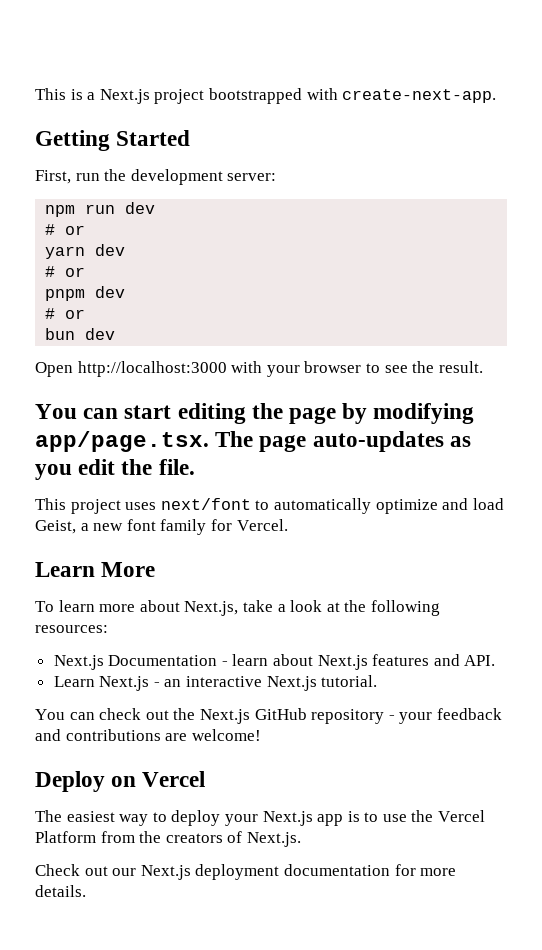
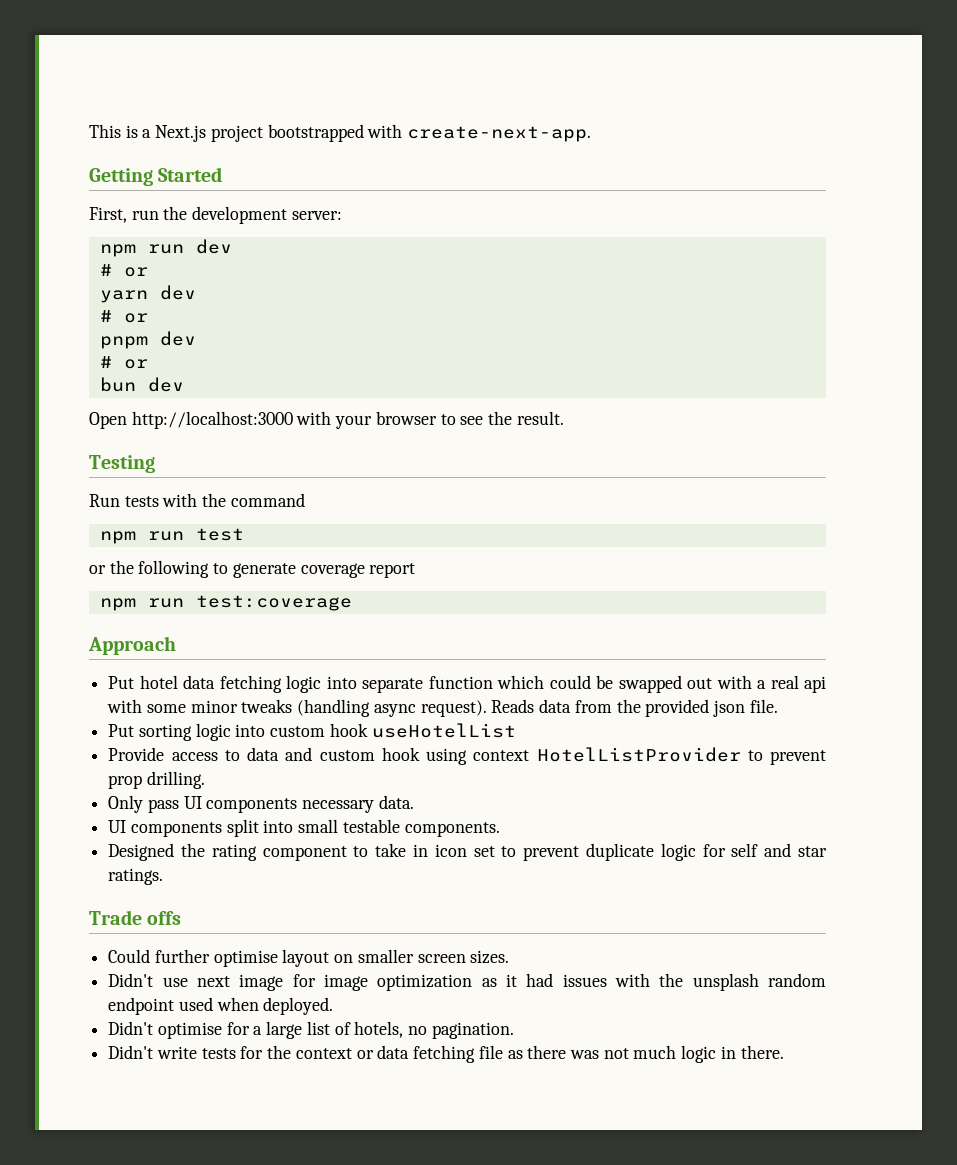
- You can start editing the page by modifying app/page.tsx. The page auto-updates as you edit the file.
- This project uses next/font to automatically optimize and load Geist, a new font family for Vercel.
- Learn More
- To learn more about Next.js, take a look at the following resources:
- Next.js Documentation - learn about Next.js features and API.
- Learn Next.js - an interactive Next.js tutorial.
- You can check out the Next.js GitHub repository - your feedback and contributions are welcome!
- Deploy on Vercel
- The easiest way to deploy your Next.js app is to use the Vercel Platform from the creators of Next.js.
- Check out our Next.js deployment documentation for more details.
+ Testing
+ Run tests with the command
+ npm run test
+ or the following to generate coverage report
+ npm run test:coverage
+ Approach
+ Put hotel data fetching logic into separate function which could be swapped out with a real api with some minor tweaks (handling async request). Reads data from the provided json file.
+ Put sorting logic into custom hook useHotelList
+ Provide access to data and custom hook using context HotelListProvider to prevent prop drilling.
+ Only pass UI components necessary data.
+ UI components split into small testable components.
+ Designed the rating component to take in icon set to prevent duplicate logic for self and star ratings.
+ Trade offs
+ Could further optimise layout on smaller screen sizes.
+ Didn't use next image for image optimization as it had issues with the unsplash random endpoint used when deployed.
+ Didn't optimise for a large list of hotels, no pagination.
+ Didn't write tests for the context or data fetching file as there was not much logic in there.

